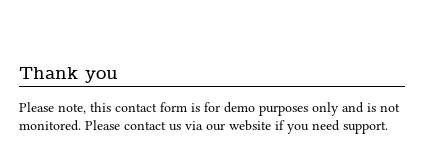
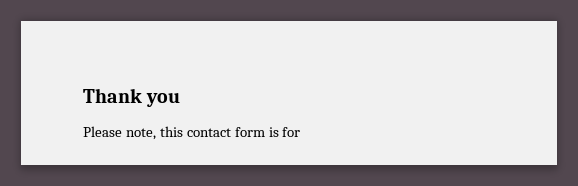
- Please note, this contact form is for demo purposes only and is not monitored. Please contact us via our website if you need support.
+ Please note, this contact form is for

